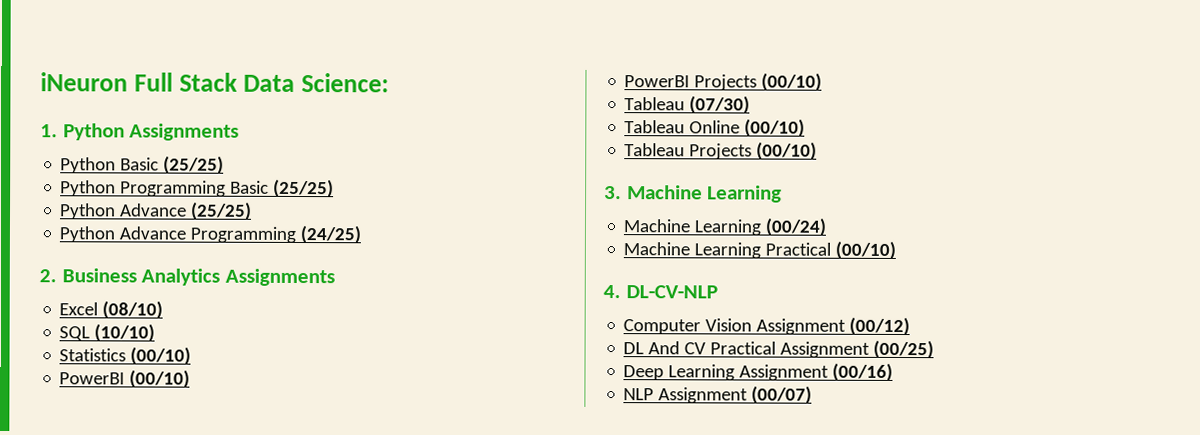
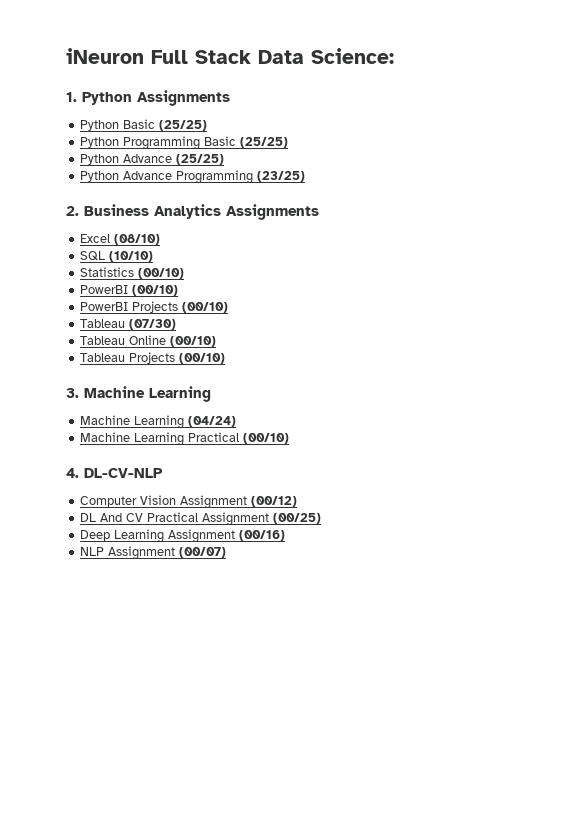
- Python Advance Programming (24/25)
+ Python Advance Programming (23/25)
- Machine Learning (00/24)
+ Machine Learning (04/24)

